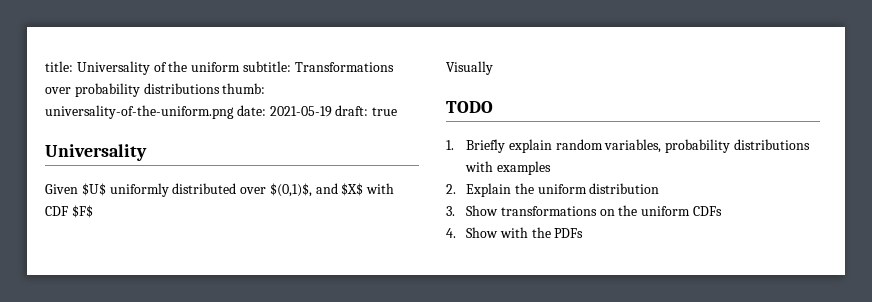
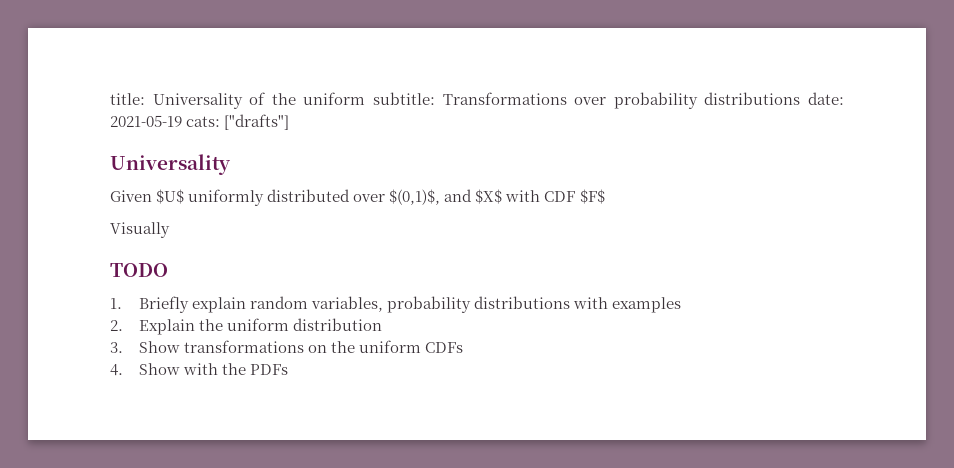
- title: Universality of the uniform subtitle: Transformations over probability distributions thumb: universality-of-the-uniform.png date: 2021-05-19 draft: true
+ title: Universality of the uniform subtitle: Transformations over probability distributions date: 2021-05-19 cats: ["drafts"]

